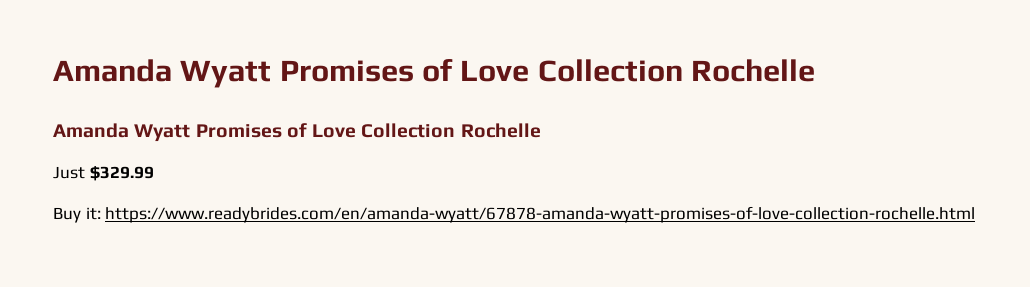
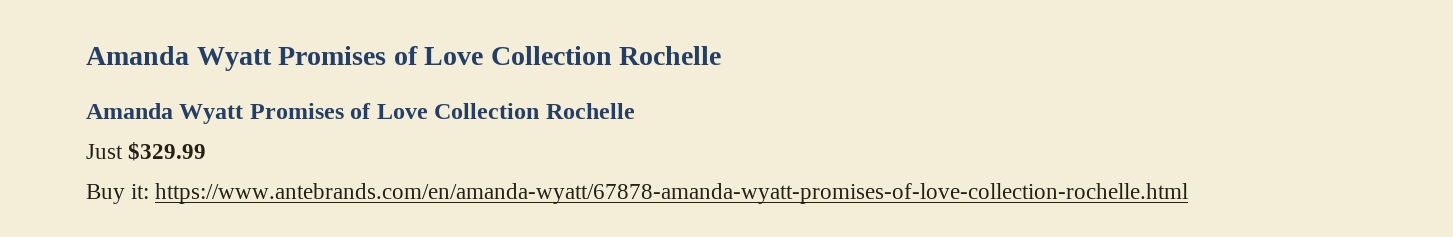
- Buy it: https://www.readybrides.com/en/amanda-wyatt/67878-amanda-wyatt-promises-of-love-collection-rochelle.html
+ Buy it: https://www.antebrands.com/en/amanda-wyatt/67878-amanda-wyatt-promises-of-love-collection-rochelle.html

